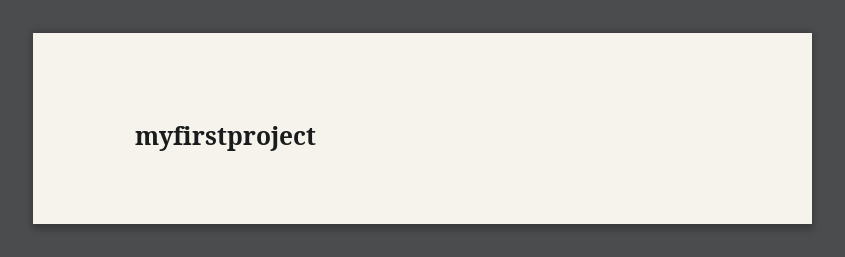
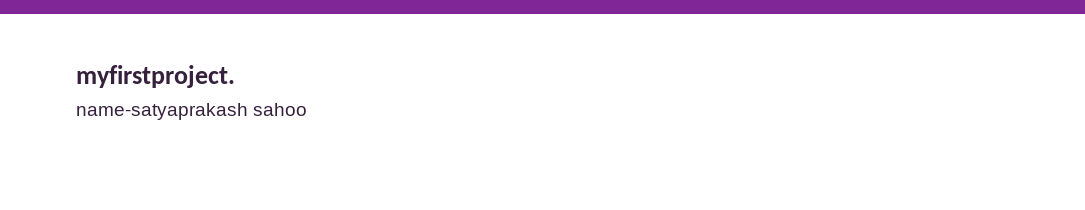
- myfirstproject
+ myfirstproject.
+ name-satyaprakash sahoo

